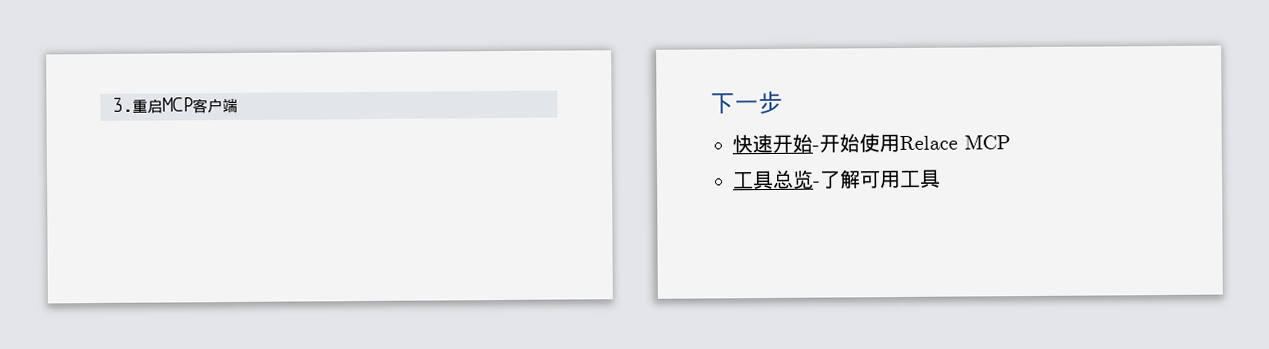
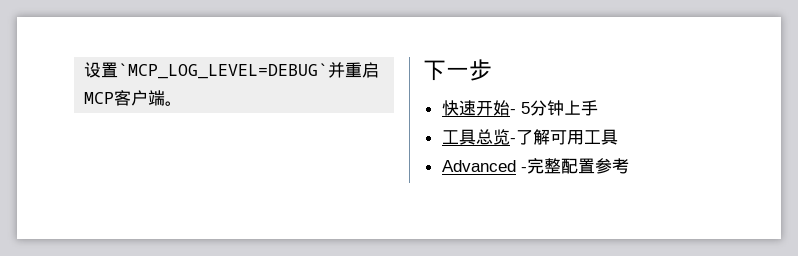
- 3.重启MCP客户端
+ 设置`MCP_LOG_LEVEL=DEBUG`并重启MCP客户端。
- 快速开始-开始使用Relace MCP
+ 快速开始- 5分钟上手
+ Advanced -完整配置参考

